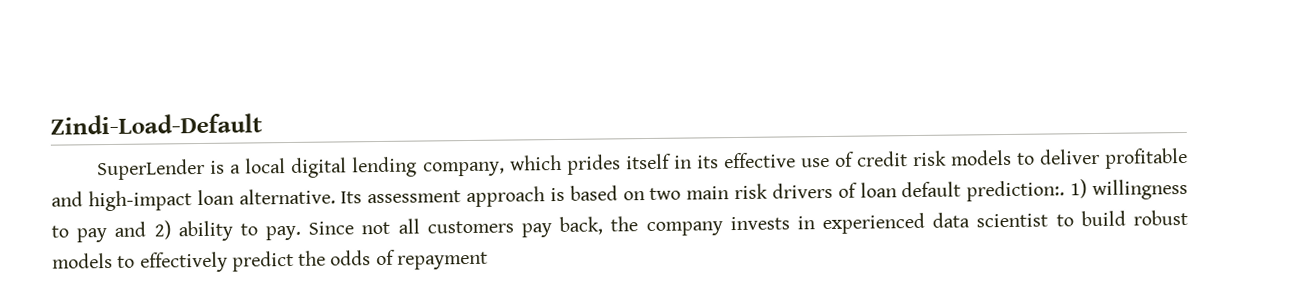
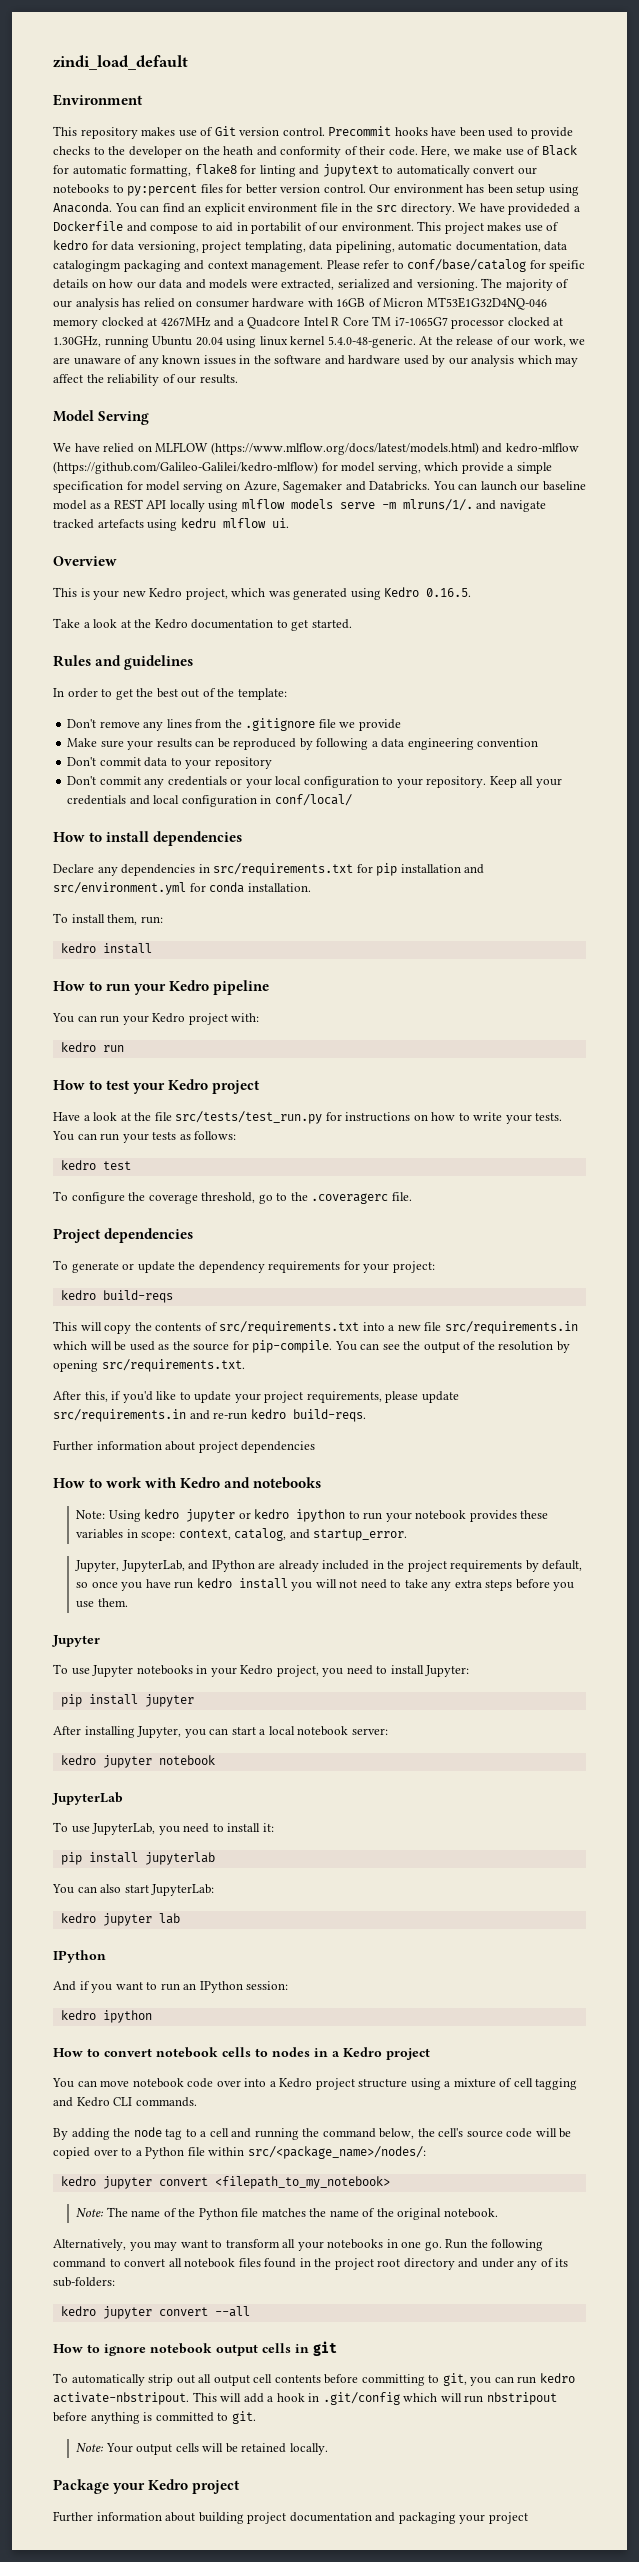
- Zindi-Load-Default
- SuperLender is a local digital lending company, which prides itself in its effective use of credit risk models to deliver profitable and high-impact loan alternative. Its assessment approach is based on two main risk drivers of loan default prediction:. 1) willingness to pay and 2) ability to pay. Since not all customers pay back, the company invests in experienced data scientist to build robust models to effectively predict the odds of repayment
+ zindi_load_default
+ Environment
+ This repository makes use of Git version control. Precommit hooks have been used to provide checks to the developer on the heath and conformity of their code. Here, we make use of Black for automatic formatting, flake8 for linting and jupytext to automatically convert our notebooks to py:percent files for better version control. Our environment has been setup using Anaconda. You can find an explicit environment file in the src directory. We have provideded a Dockerfile and compose to aid in portabilit of our environment. This project makes use of kedro for data versioning, project templating, data pipelining, automatic documentation, data catalogingm packaging and context management. Please refer to conf/base/catalog for speific details on how our data and models were extracted, serialized and versioning. The majority of our analysis has relied on consumer hardware with 16GB of Micron MT53E1G32D4NQ-046 memory clocked at 4267MHz and a Quadcore Intel R Core TM i7-1065G7 processor clocked at 1.30GHz, running Ubuntu 20.04 using linux kernel 5.4.0-48-generic. At the release of our work, we are unaware of any known issues in the software and hardware used by our analysis which may affect the reliability of our results.
+ Model Serving
+ We have relied on MLFLOW (https://www.mlflow.org/docs/latest/models.html) and kedro-mlflow (https://github.com/Galileo-Galilei/kedro-mlflow) for model serving, which provide a simple specification for model serving on Azure, Sagemaker and Databricks. You can launch our baseline model as a REST API locally using mlflow models serve -m mlruns/1/. and navigate tracked artefacts using kedru mlflow ui.
+ Overview
+ This is your new Kedro project, which was generated using Kedro 0.16.5.
+ Take a look at the Kedro documentation to get started.
+ Rules and guidelines
+ In order to get the best out of the template:
+ Don't remove any lines from the .gitignore file we provide
+ Make sure your results can be reproduced by following a data engineering convention
+ Don't commit data to your repository
+ Don't commit any credentials or your local configuration to your repository. Keep all your credentials and local configuration in conf/local/
+ How to install dependencies
+ Declare any dependencies in src/requirements.txt for pip installation and src/environment.yml for conda installation.
+ To install them, run:
+ kedro install
+ How to run your Kedro pipeline
+ You can run your Kedro project with:
+ kedro run
+ How to test your Kedro project
+ Have a look at the file src/tests/test_run.py for instructions on how to write your tests. You can run your tests as follows:
+ kedro test
+ To configure the coverage threshold, go to the .coveragerc file.
+ Project dependencies
+ To generate or update the dependency requirements for your project:
+ kedro build-reqs
+ This will copy the contents of src/requirements.txt into a new file src/requirements.in which will be used as the source for pip-compile. You can see the output of the resolution by opening src/requirements.txt.
+ After this, if you'd like to update your project requirements, please update src/requirements.in and re-run kedro build-reqs.
+ Further information about project dependencies
+ How to work with Kedro and notebooks
+ Note: Using kedro jupyter or kedro ipython to run your notebook provides these variables in scope: context, catalog, and startup_error.
+ Jupyter, JupyterLab, and IPython are already included in the project requirements by default, so once you have run kedro install you will not need to take any extra steps before you use them.
+ Jupyter
+ To use Jupyter notebooks in your Kedro project, you need to install Jupyter:
+ pip install jupyter
+ After installing Jupyter, you can start a local notebook server:
+ kedro jupyter notebook
+ JupyterLab
+ To use JupyterLab, you need to install it:
+ pip install jupyterlab
+ You can also start JupyterLab:
+ kedro jupyter lab
+ IPython
+ And if you want to run an IPython session:
+ kedro ipython
+ How to convert notebook cells to nodes in a Kedro project
+ You can move notebook code over into a Kedro project structure using a mixture of cell tagging and Kedro CLI commands.
+ By adding the node tag to a cell and running the command below, the cell's source code will be copied over to a Python file within src/<package_name>/nodes/:
+ kedro jupyter convert <filepath_to_my_notebook>
+ Note: The name of the Python file matches the name of the original notebook.
+ Alternatively, you may want to transform all your notebooks in one go. Run the following command to convert all notebook files found in the project root directory and under any of its sub-folders:
+ kedro jupyter convert --all
+ How to ignore notebook output cells in git
+ To automatically strip out all output cell contents before committing to git, you can run kedro activate-nbstripout. This will add a hook in .git/config which will run nbstripout before anything is committed to git.
+ Note: Your output cells will be retained locally.
+ Package your Kedro project
+ Further information about building project documentation and packaging your project

